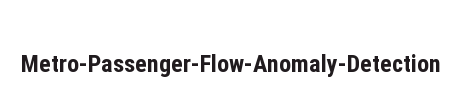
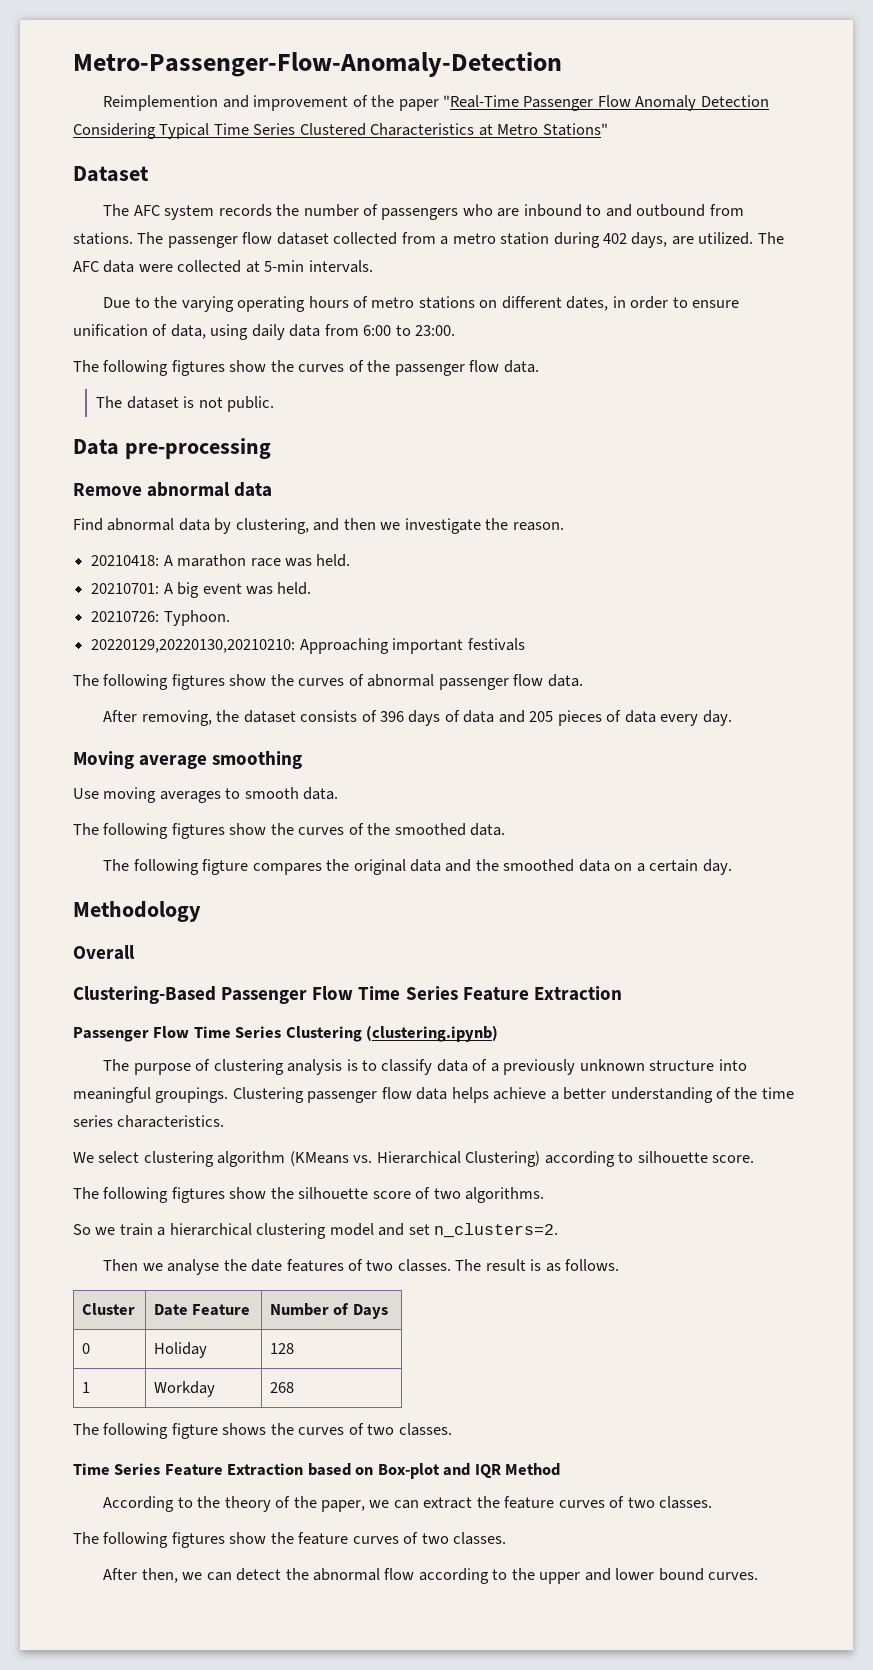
+ Reimplemention and improvement of the paper "Real-Time Passenger Flow Anomaly Detection Considering Typical Time Series Clustered Characteristics at Metro Stations"
+ Dataset
+ The AFC system records the number of passengers who are inbound to and outbound from stations. The passenger flow dataset collected from a metro station during 402 days, are utilized. The AFC data were collected at 5-min intervals.
+ Due to the varying operating hours of metro stations on different dates, in order to ensure unification of data, using daily data from 6:00 to 23:00.
+ The following figtures show the curves of the passenger flow data.
+ The dataset is not public.
+ Data pre-processing
+ Remove abnormal data
+ Find abnormal data by clustering, and then we investigate the reason.
+ 20210418: A marathon race was held.
+ 20210701: A big event was held.
+ 20210726: Typhoon.
+ 20220129,20220130,20210210: Approaching important festivals
+ The following figtures show the curves of abnormal passenger flow data.
+ After removing, the dataset consists of 396 days of data and 205 pieces of data every day.
+ Moving average smoothing
+ Use moving averages to smooth data.
+ The following figtures show the curves of the smoothed data.
+ The following figture compares the original data and the smoothed data on a certain day.
+ Methodology
+ Overall
+ Clustering-Based Passenger Flow Time Series Feature Extraction
+ Passenger Flow Time Series Clustering (clustering.ipynb)
+ The purpose of clustering analysis is to classify data of a previously unknown structure into meaningful groupings. Clustering passenger flow data helps achieve a better understanding of the time series characteristics.
+ We select clustering algorithm (KMeans vs. Hierarchical Clustering) according to silhouette score.
+ The following figtures show the silhouette score of two algorithms.
+ So we train a hierarchical clustering model and set n_clusters=2.
+ Then we analyse the date features of two classes. The result is as follows.
+ Cluster | Date Feature | Number of Days
+ 0 | Holiday | 128
+ 1 | Workday | 268
+ The following figture shows the curves of two classes.
+ Time Series Feature Extraction based on Box-plot and IQR Method
+ According to the theory of the paper, we can extract the feature curves of two classes.
+ The following figtures show the feature curves of two classes.
+ After then, we can detect the abnormal flow according to the upper and lower bound curves.

